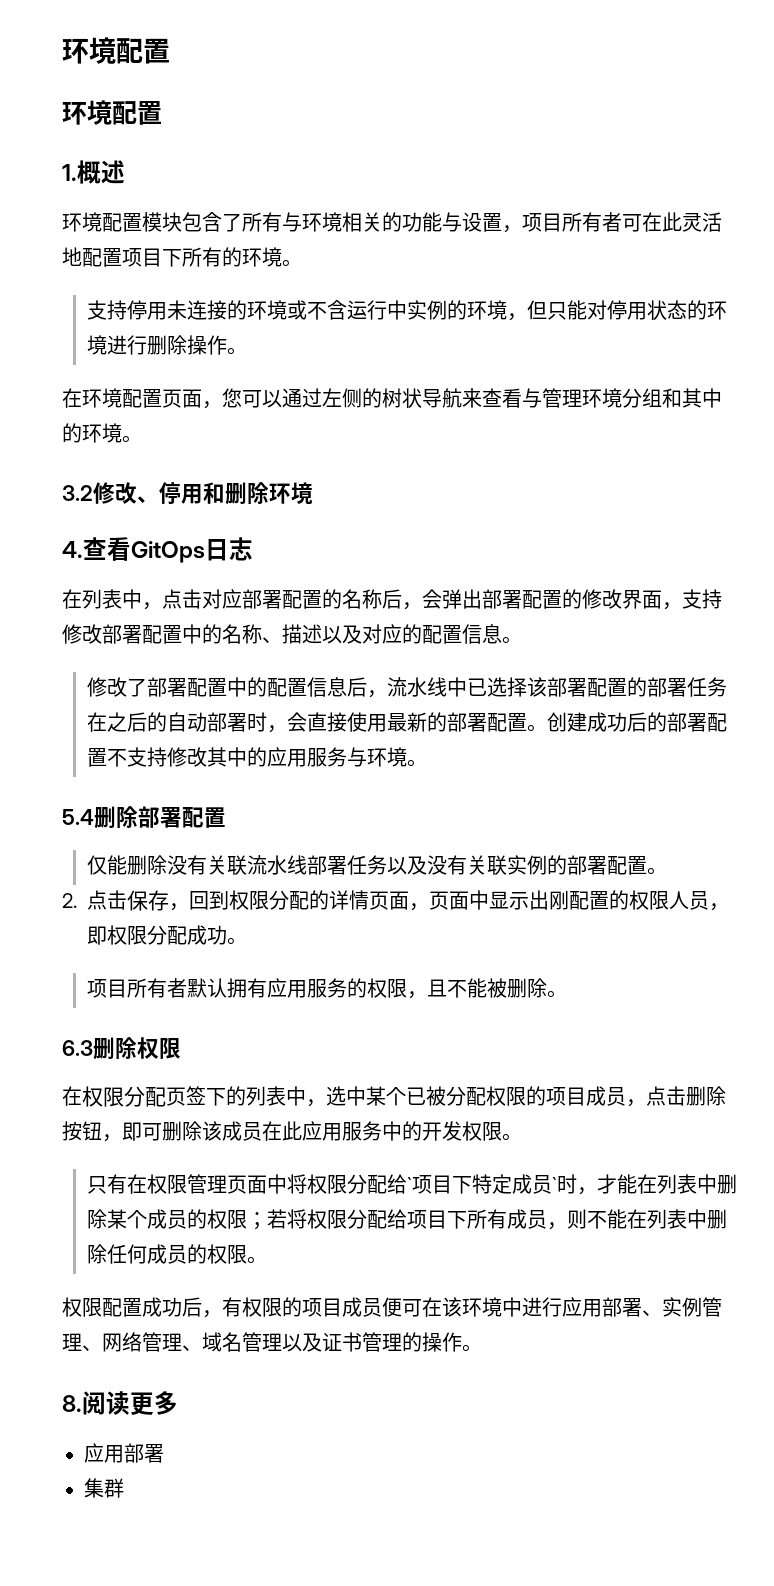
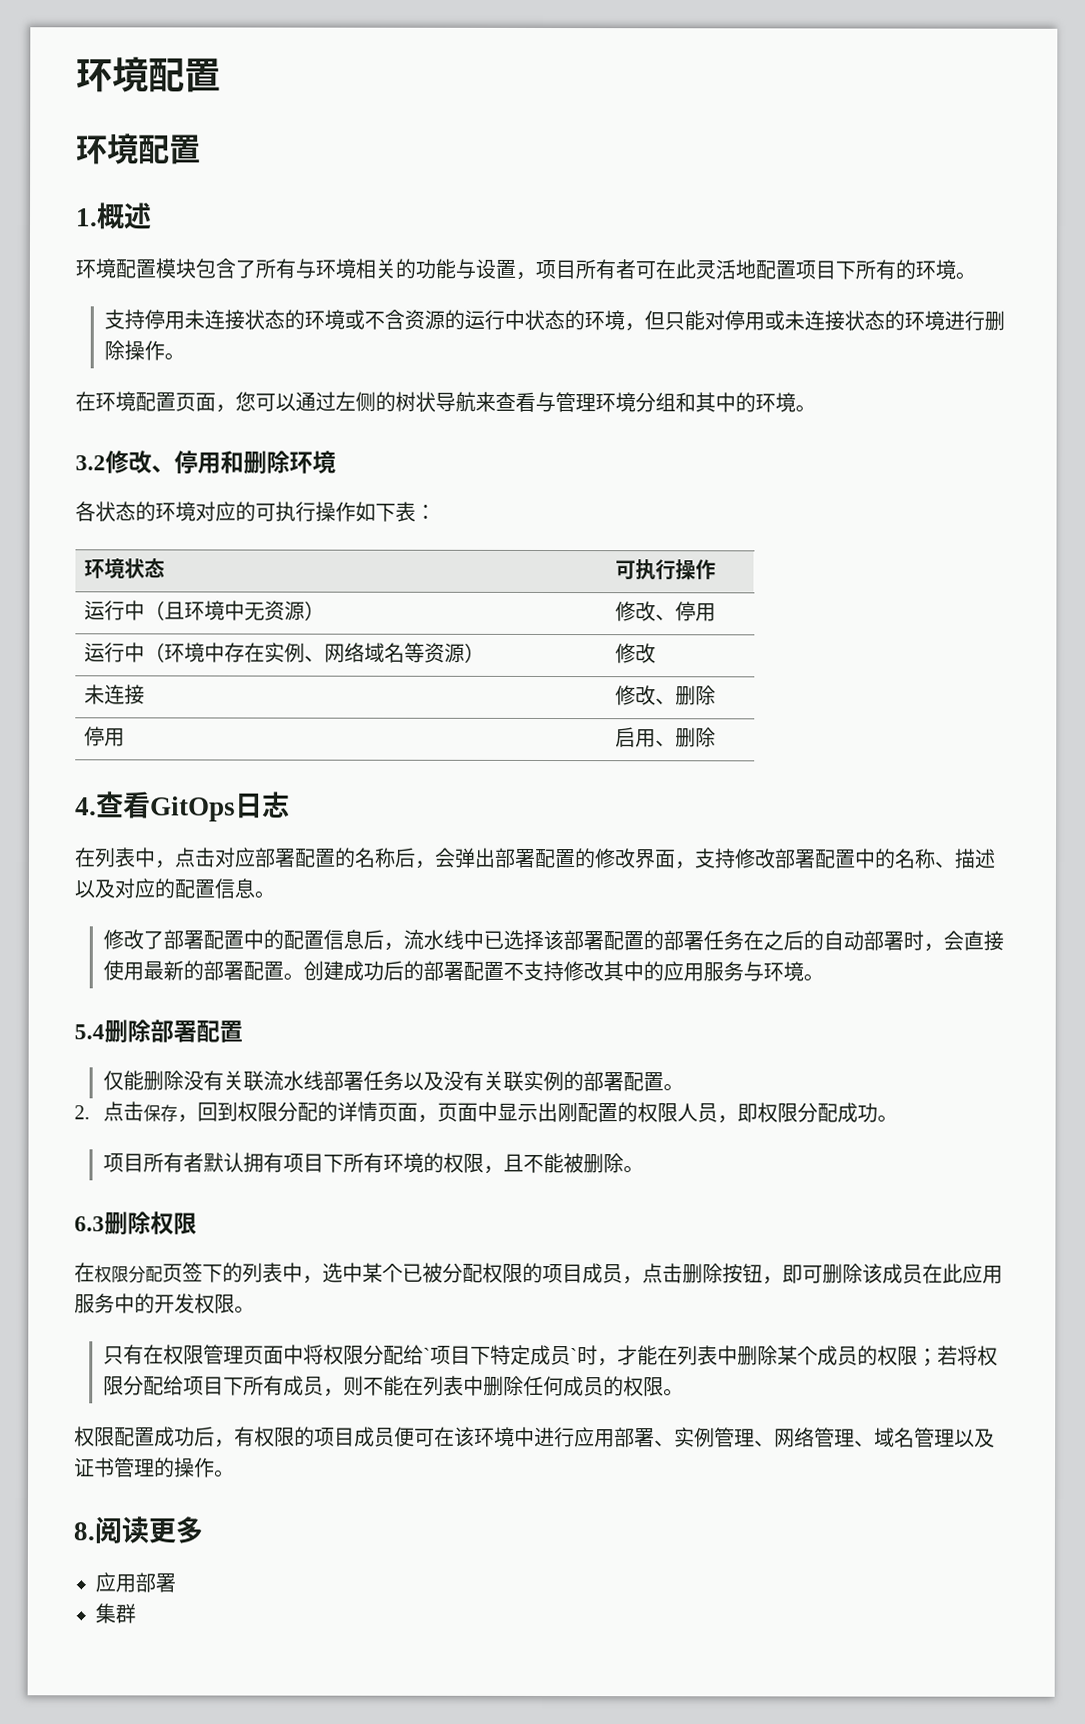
- 支持停用未连接的环境或不含运行中实例的环境，但只能对停用状态的环境进行删除操作。
+ 支持停用未连接状态的环境或不含资源的运行中状态的环境，但只能对停用或未连接状态的环境进行删除操作。
+ 各状态的环境对应的可执行操作如下表：
+ 环境状态 | 可执行操作
+ 运行中（且环境中无资源） | 修改、停用
+ 运行中（环境中存在实例、网络域名等资源） | 修改
+ 未连接 | 修改、删除
+ 停用 | 启用、删除
- 项目所有者默认拥有应用服务的权限，且不能被删除。
+ 项目所有者默认拥有项目下所有环境的权限，且不能被删除。

